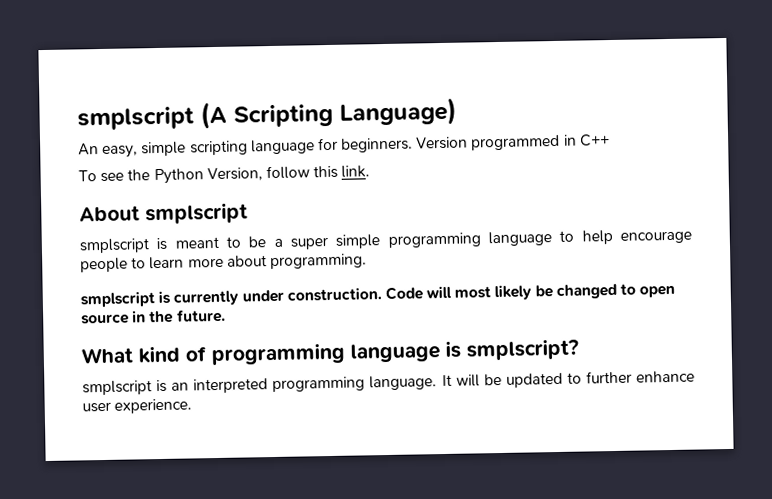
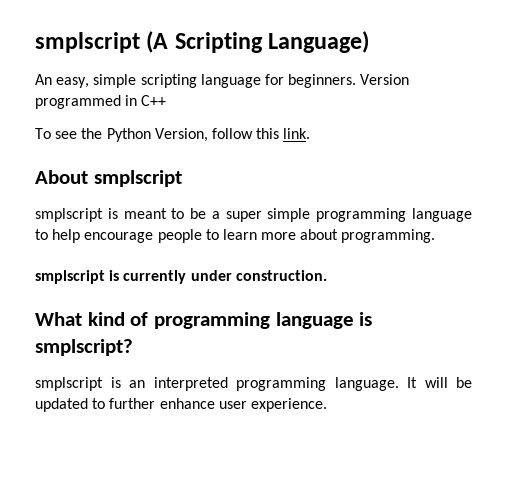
- Code will most likely be changed to open source in the future.

